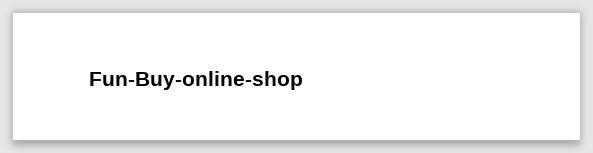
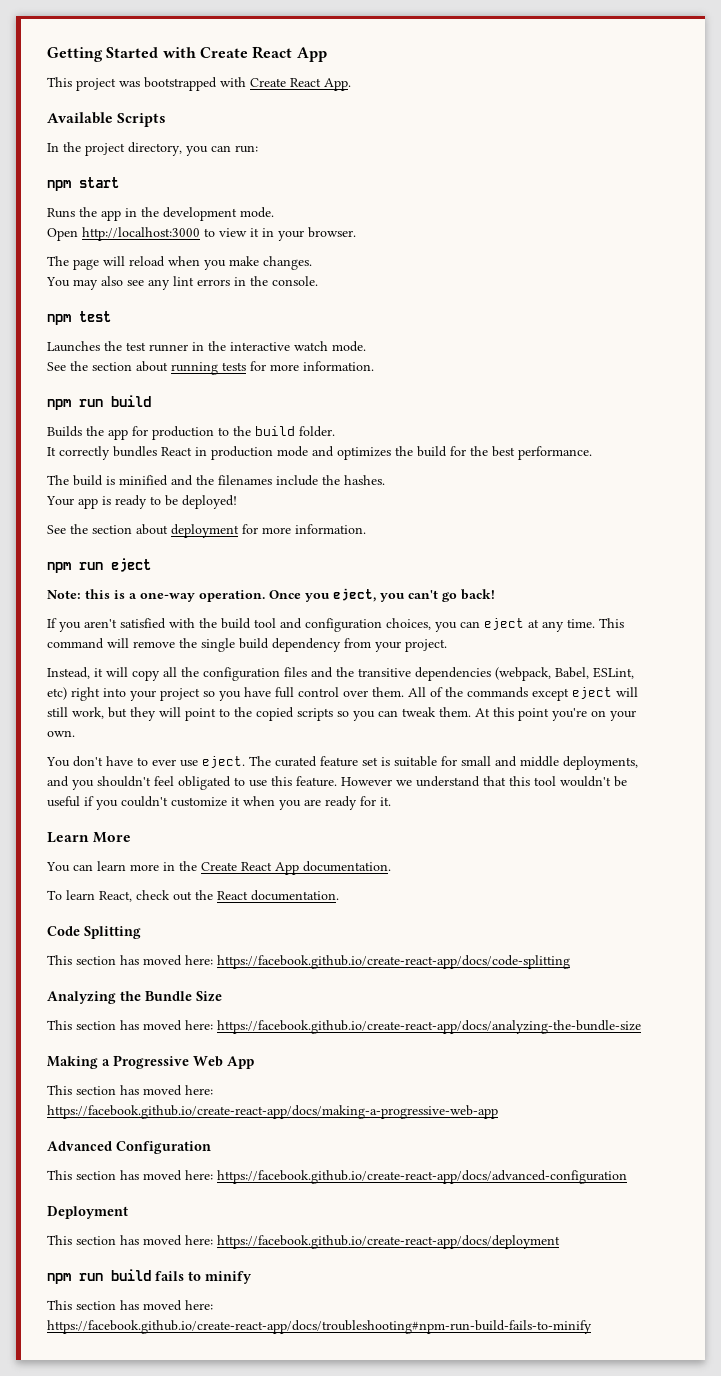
- Fun-Buy-online-shop
+ Getting Started with Create React App
+ This project was bootstrapped with Create React App.
+ Available Scripts
+ In the project directory, you can run:
+ npm start
+ Runs the app in the development mode.
+ Open http://localhost:3000 to view it in your browser.
+ The page will reload when you make changes.
+ You may also see any lint errors in the console.
+ npm test
+ Launches the test runner in the interactive watch mode.
+ See the section about running tests for more information.
+ npm run build
+ Builds the app for production to the build folder.
+ It correctly bundles React in production mode and optimizes the build for the best performance.
+ The build is minified and the filenames include the hashes.
+ Your app is ready to be deployed!
+ See the section about deployment for more information.
+ npm run eject
+ Note: this is a one-way operation. Once you eject, you can't go back!
+ If you aren't satisfied with the build tool and configuration choices, you can eject at any time. This command will remove the single build dependency from your project.
+ Instead, it will copy all the configuration files and the transitive dependencies (webpack, Babel, ESLint, etc) right into your project so you have full control over them. All of the commands except eject will still work, but they will point to the copied scripts so you can tweak them. At this point you're on your own.
+ You don't have to ever use eject. The curated feature set is suitable for small and middle deployments, and you shouldn't feel obligated to use this feature. However we understand that this tool wouldn't be useful if you couldn't customize it when you are ready for it.
+ Learn More
+ You can learn more in the Create React App documentation.
+ To learn React, check out the React documentation.
+ Code Splitting
+ This section has moved here: https://facebook.github.io/create-react-app/docs/code-splitting
+ Analyzing the Bundle Size
+ This section has moved here: https://facebook.github.io/create-react-app/docs/analyzing-the-bundle-size
+ Making a Progressive Web App
+ This section has moved here: https://facebook.github.io/create-react-app/docs/making-a-progressive-web-app
+ Advanced Configuration
+ This section has moved here: https://facebook.github.io/create-react-app/docs/advanced-configuration
+ Deployment
+ This section has moved here: https://facebook.github.io/create-react-app/docs/deployment
+ npm run build fails to minify
+ This section has moved here: https://facebook.github.io/create-react-app/docs/troubleshooting#npm-run-build-fails-to-minify

